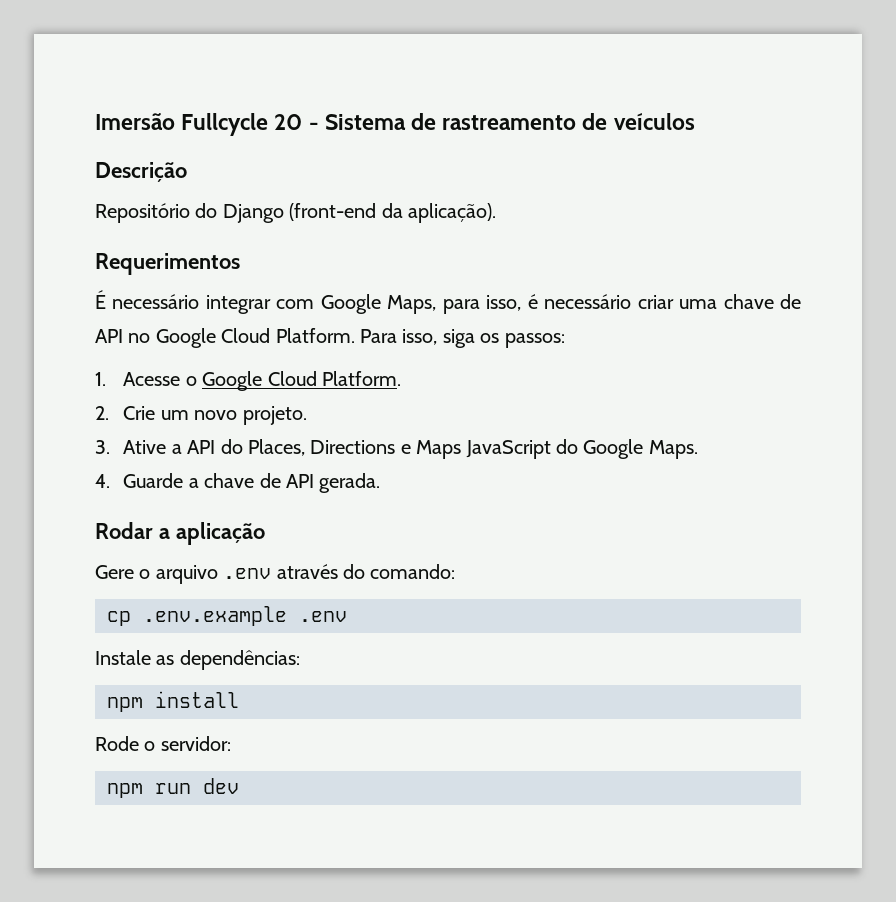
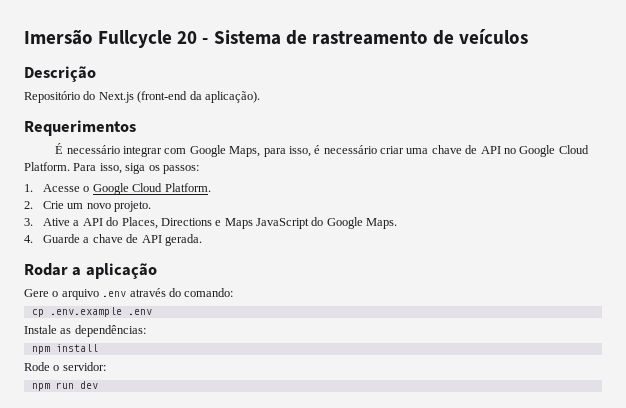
- Repositório do Django (front-end da aplicação).
+ Repositório do Next.js (front-end da aplicação).

